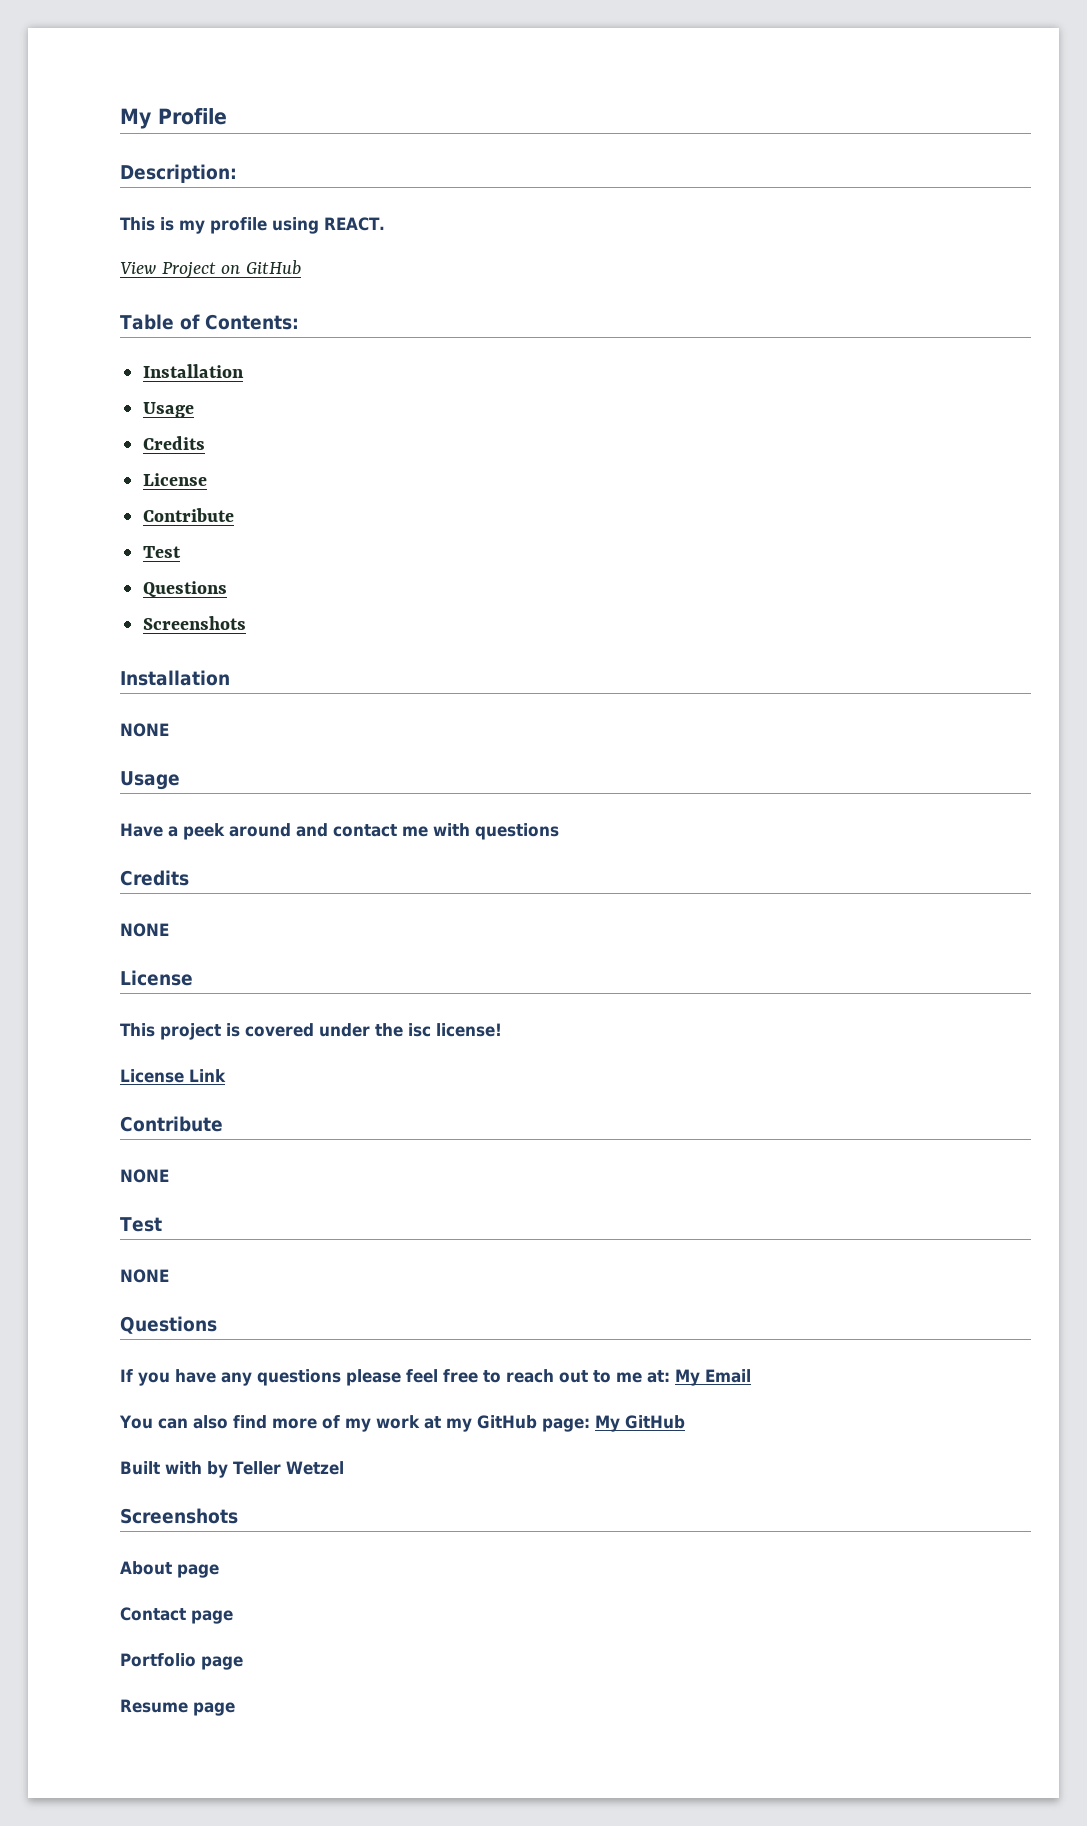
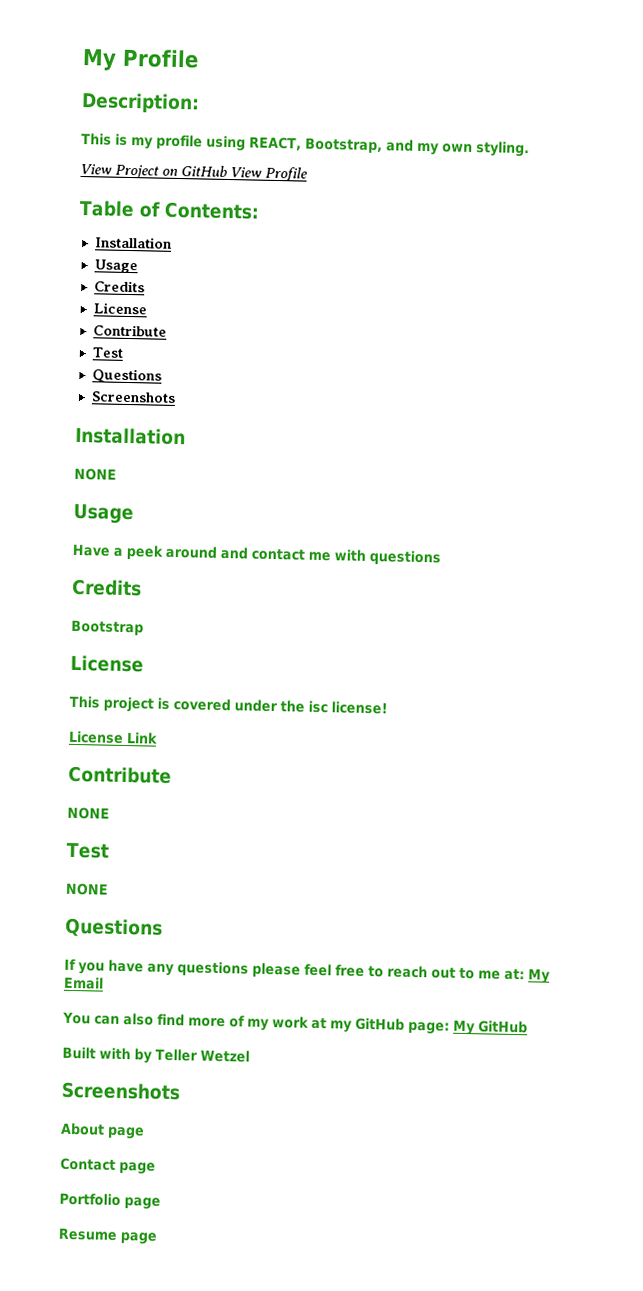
- This is my profile using REACT.
+ This is my profile using REACT, Bootstrap, and my own styling.
- View Project on GitHub
+ View Project on GitHub View Profile
  Have a peek around and contact me with questions
  Credits
- NONE
+ Bootstrap

